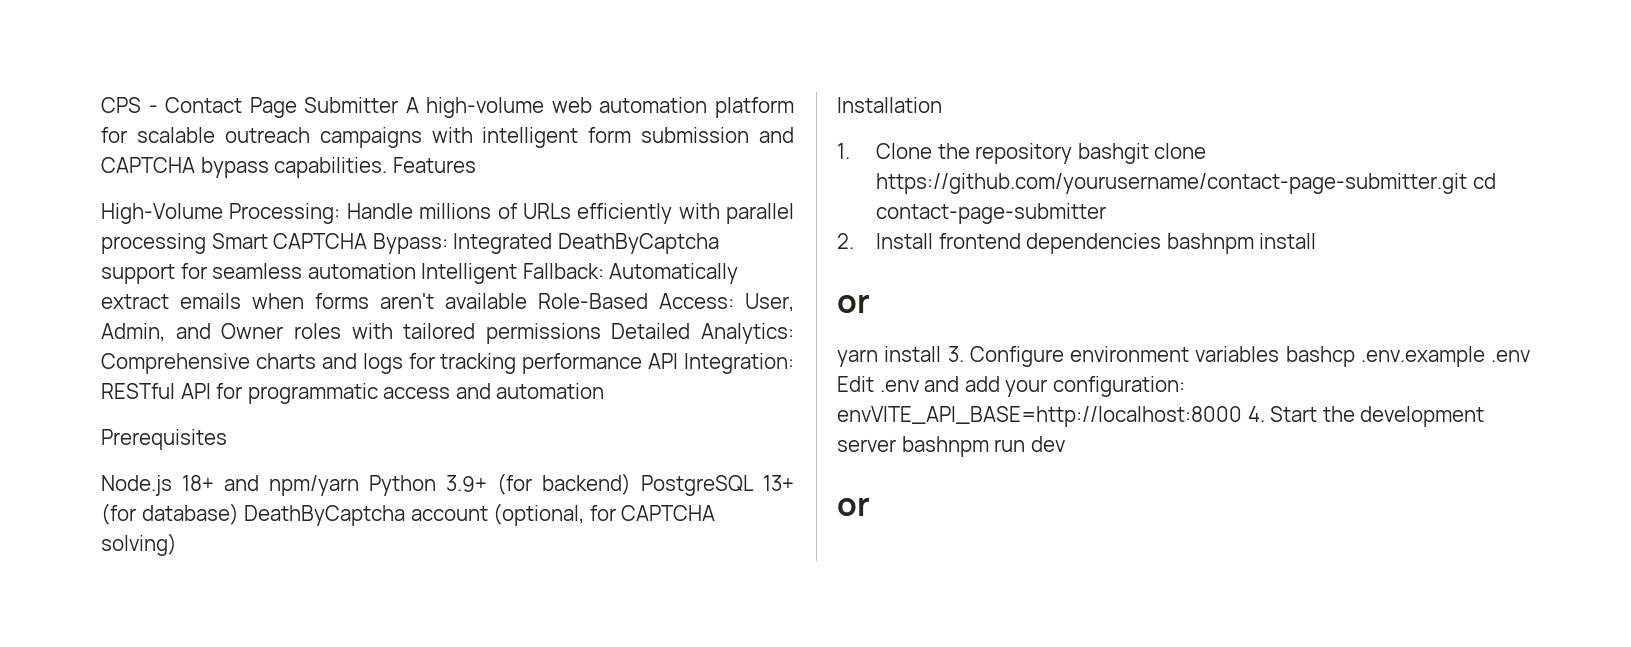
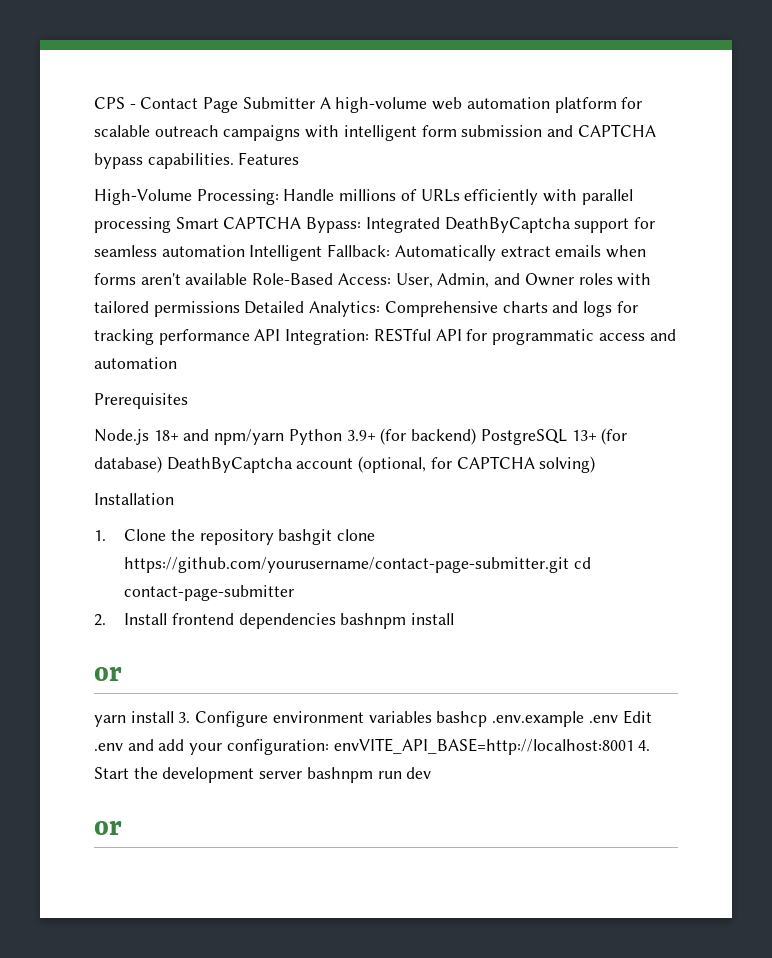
- yarn install 3. Configure environment variables bashcp .env.example .env Edit .env and add your configuration: envVITE_API_BASE=http://localhost:8000 4. Start the development server bashnpm run dev
+ yarn install 3. Configure environment variables bashcp .env.example .env Edit .env and add your configuration: envVITE_API_BASE=http://localhost:8001 4. Start the development server bashnpm run dev

